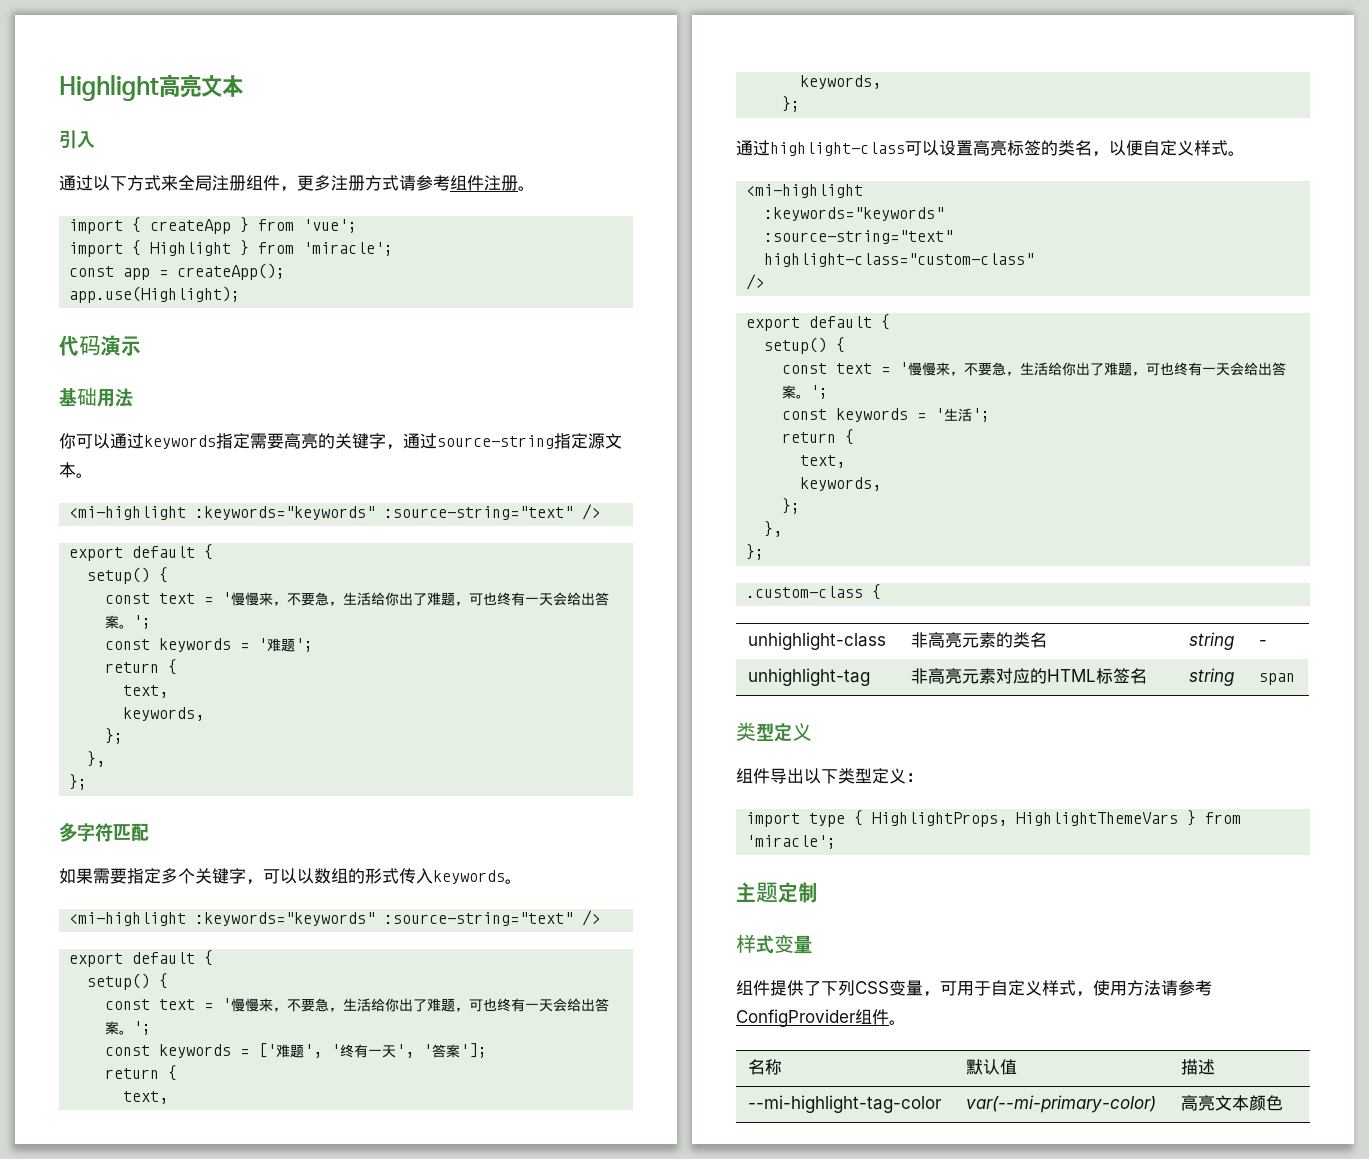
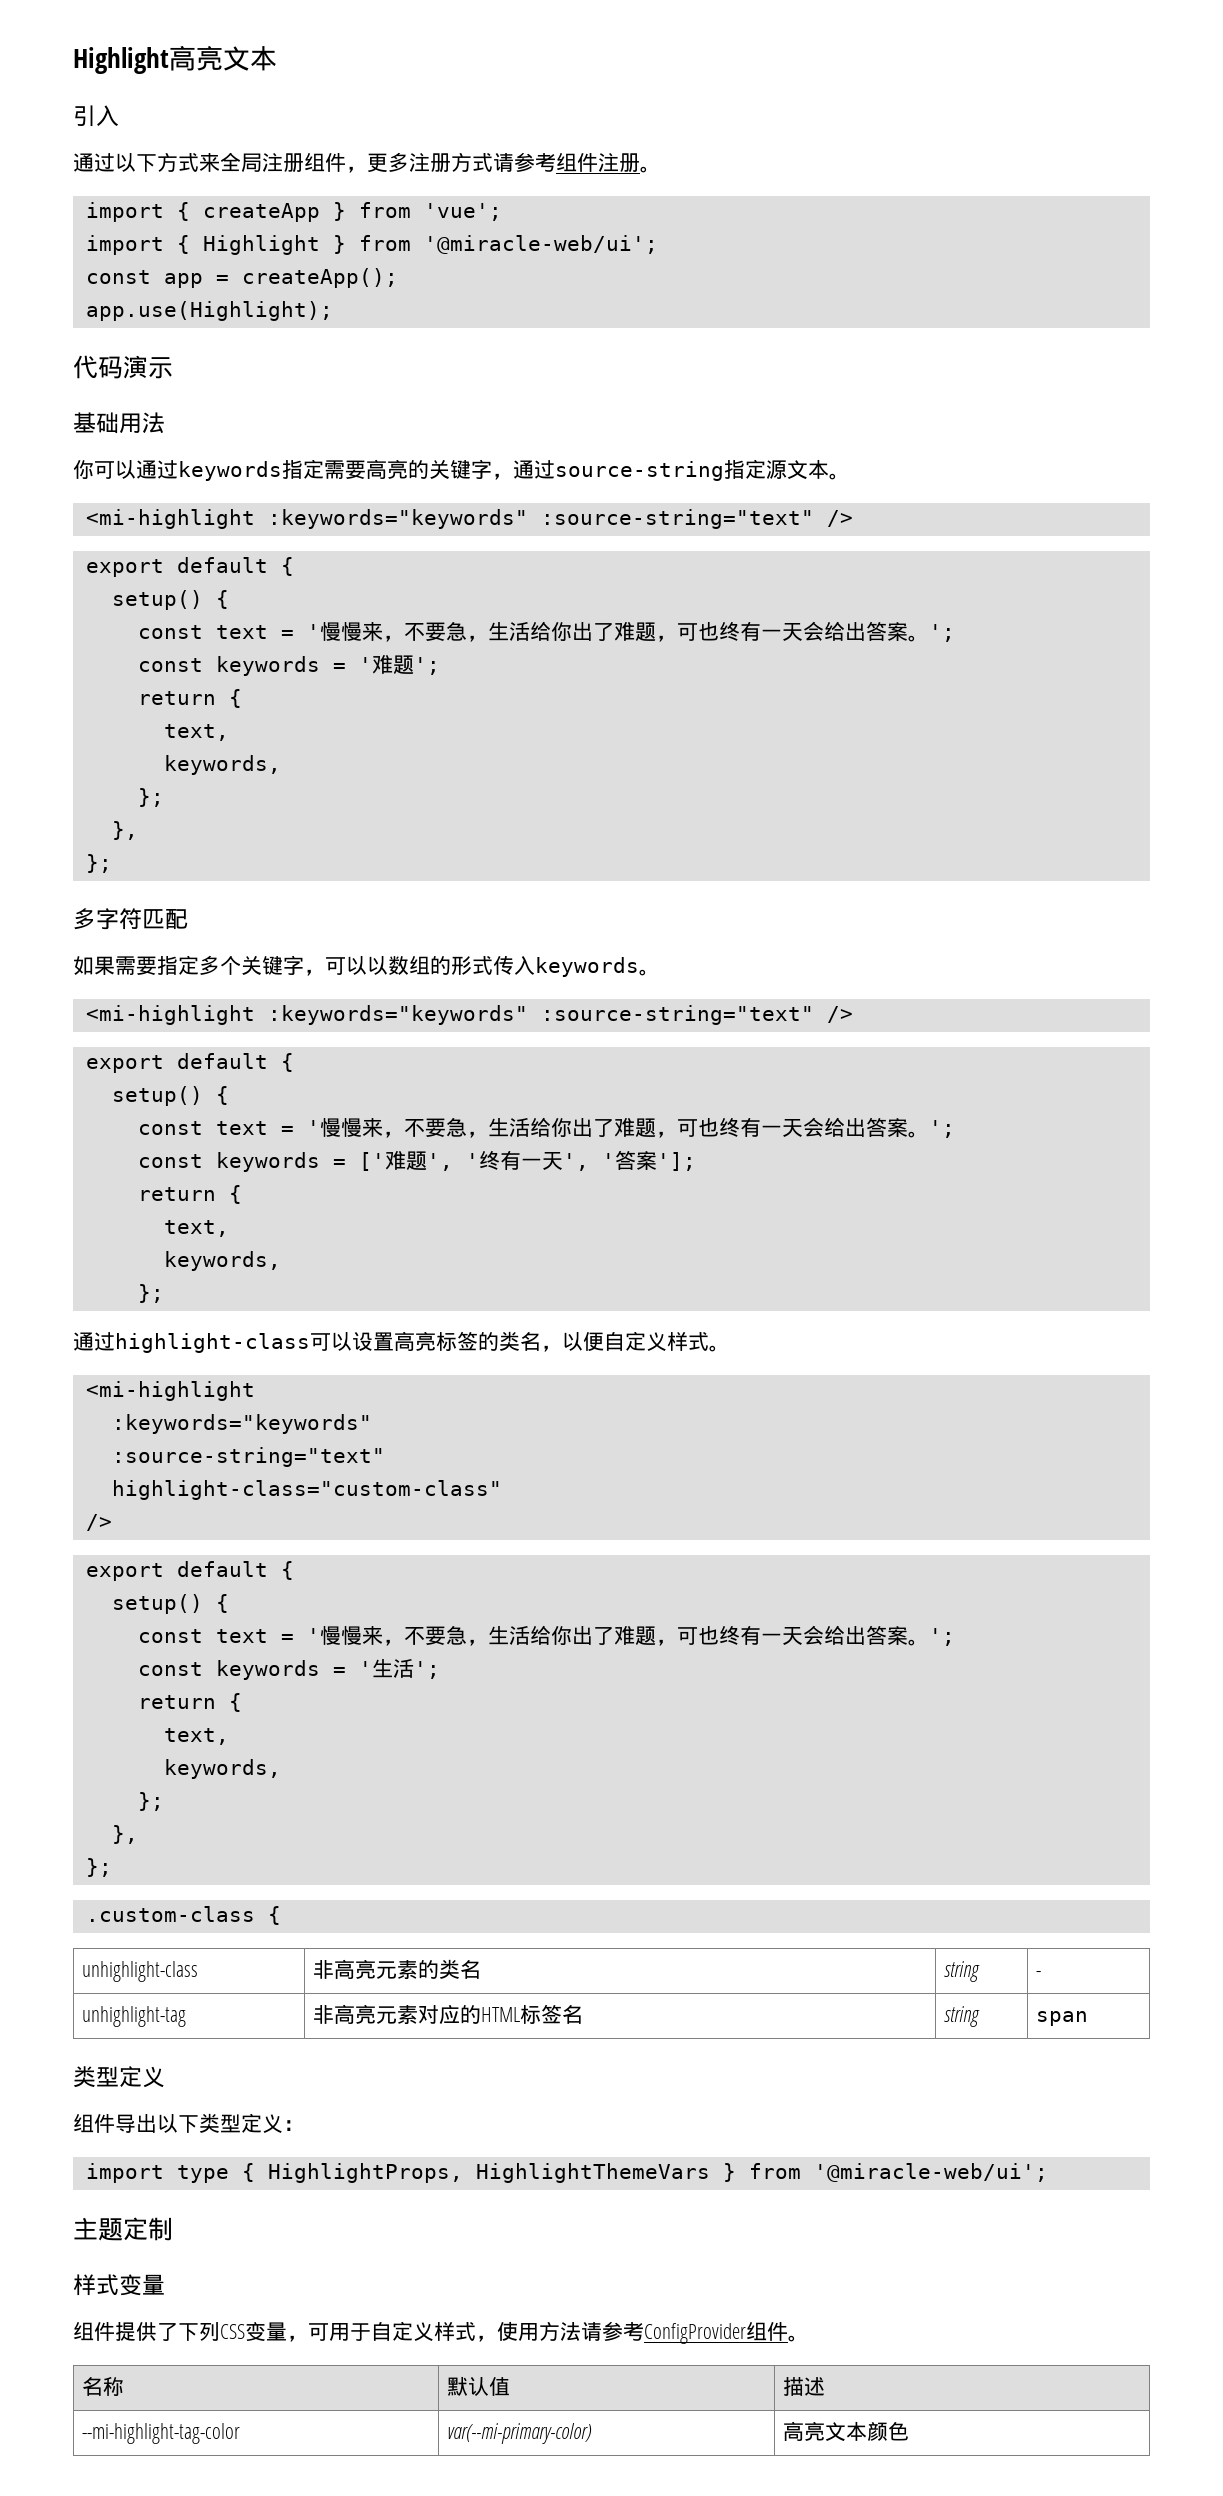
- import { Highlight } from 'miracle';
+ import { Highlight } from '@miracle-web/ui';
- import type { HighlightProps, HighlightThemeVars } from 'miracle';
+ import type { HighlightProps, HighlightThemeVars } from '@miracle-web/ui';

